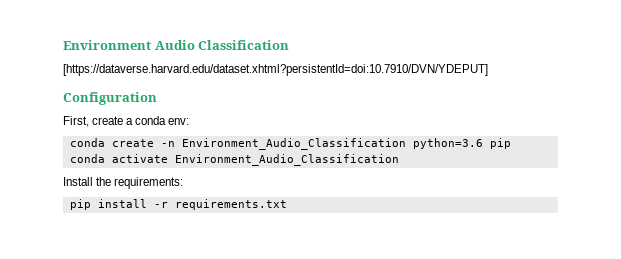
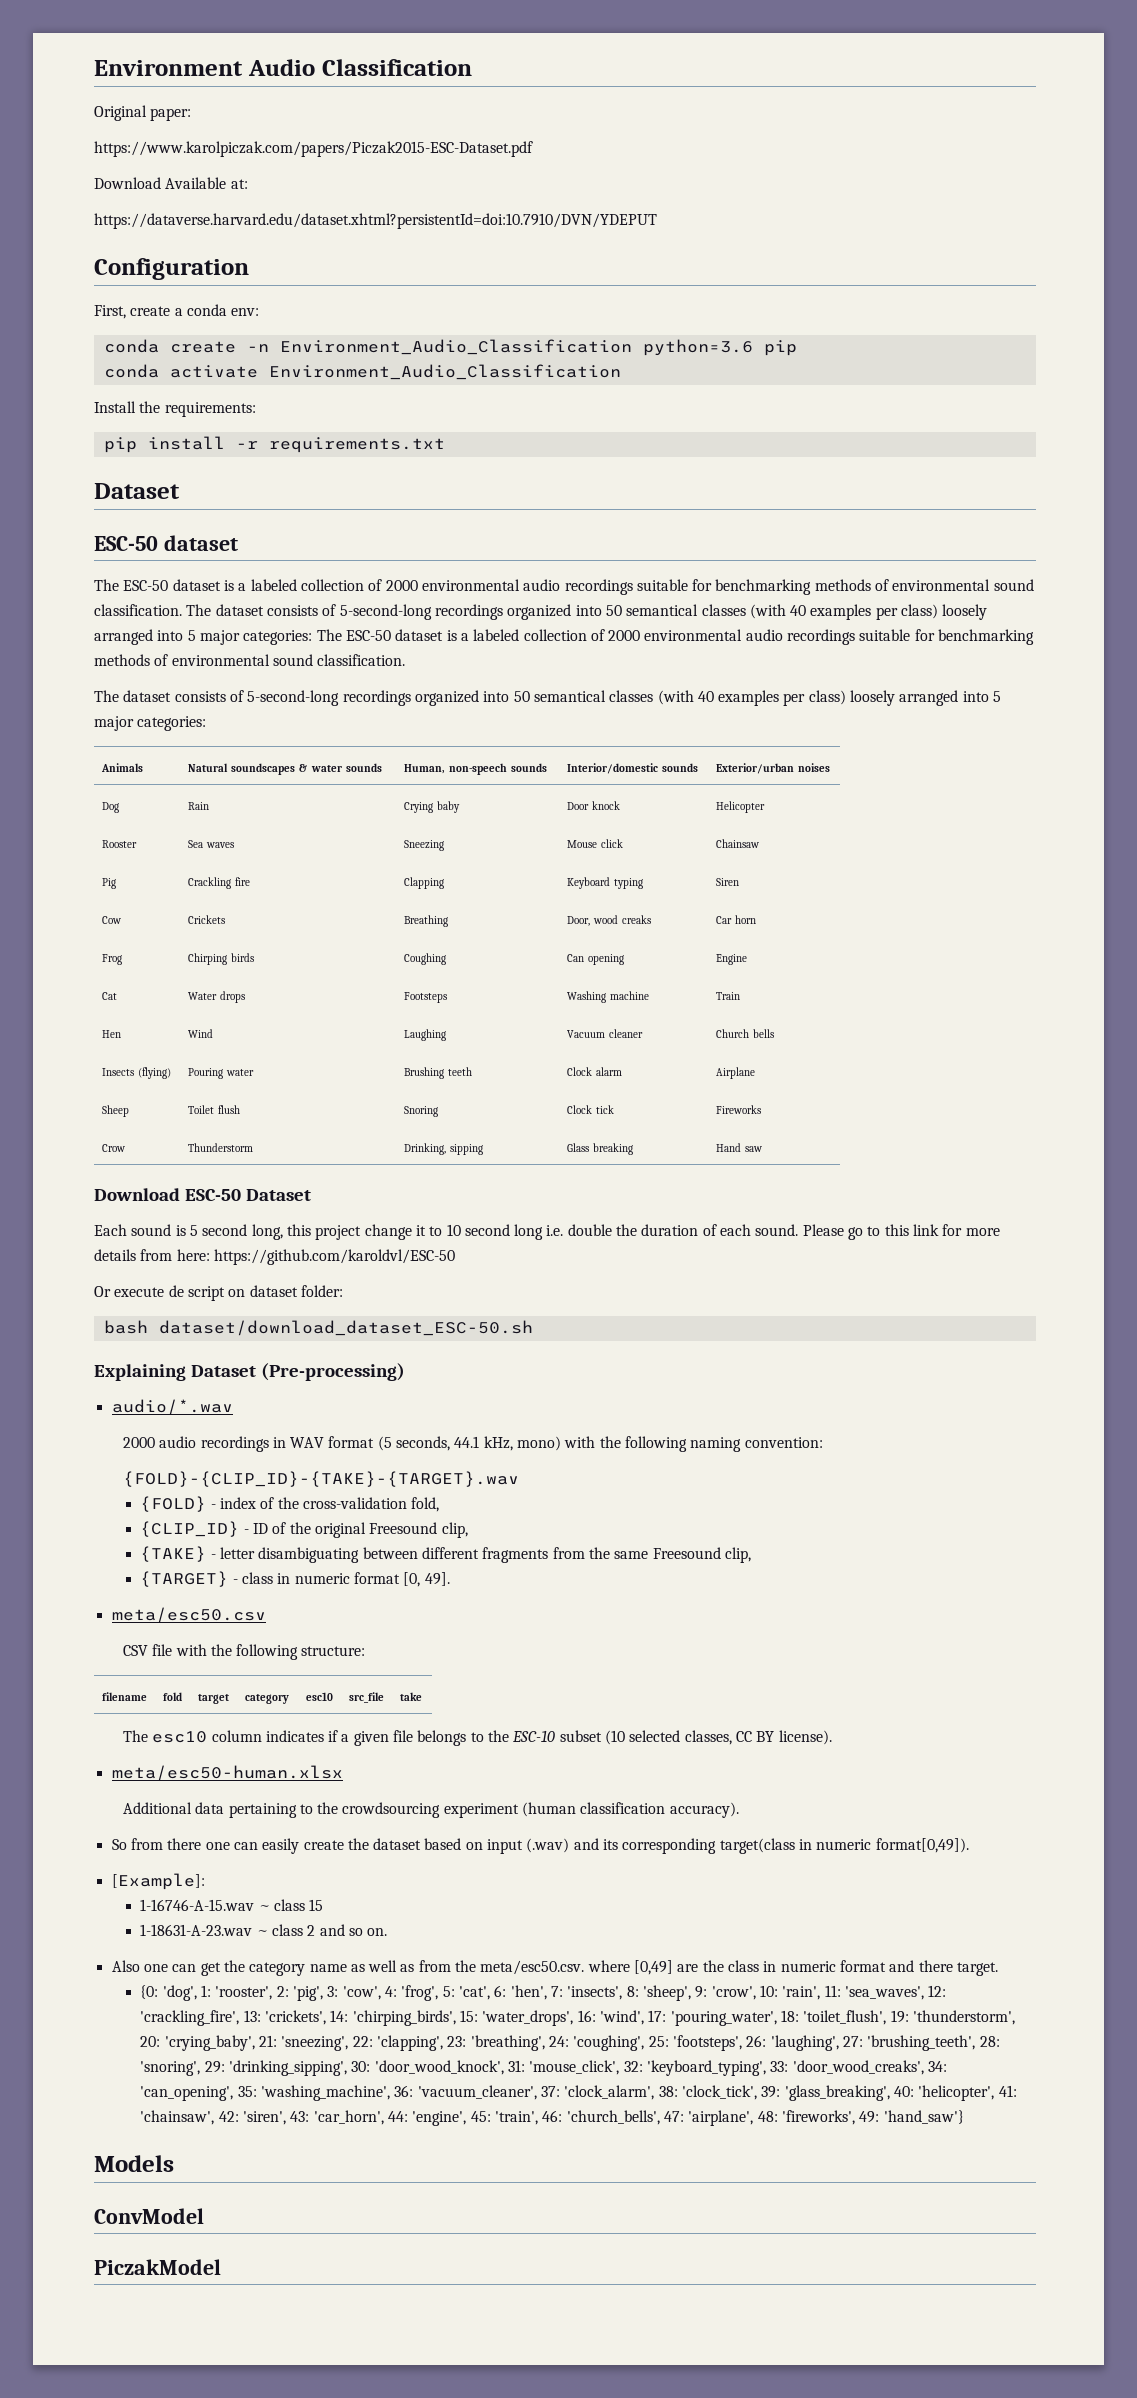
- [https://dataverse.harvard.edu/dataset.xhtml?persistentId=doi:10.7910/DVN/YDEPUT]
+ Original paper:
+ https://www.karolpiczak.com/papers/Piczak2015-ESC-Dataset.pdf
+ Download Available at:
+ https://dataverse.harvard.edu/dataset.xhtml?persistentId=doi:10.7910/DVN/YDEPUT
  pip install -r requirements.txt
+ Dataset
+ ESC-50 dataset
+ The ESC-50 dataset is a labeled collection of 2000 environmental audio recordings suitable for benchmarking methods of environmental sound classification. The dataset consists of 5-second-long recordings organized into 50 semantical classes (with 40 examples per class) loosely arranged into 5 major categories: The ESC-50 dataset is a labeled collection of 2000 environmental audio recordings suitable for benchmarking methods of environmental sound classification.
+ The dataset consists of 5-second-long recordings organized into 50 semantical classes (with 40 examples per class) loosely arranged into 5 major categories:
+ Animals | Natural soundscapes & water sounds | Human, non-speech sounds | Interior/domestic sounds | Exterior/urban noises
+ Dog | Rain | Crying baby | Door knock | Helicopter
+ Rooster | Sea waves | Sneezing | Mouse click | Chainsaw
+ Pig | Crackling fire | Clapping | Keyboard typing | Siren
+ Cow | Crickets | Breathing | Door, wood creaks | Car horn
+ Frog | Chirping birds | Coughing | Can opening | Engine
+ Cat | Water drops | Footsteps | Washing machine | Train
+ Hen | Wind | Laughing | Vacuum cleaner | Church bells
+ Insects (flying) | Pouring water | Brushing teeth | Clock alarm | Airplane
+ Sheep | Toilet flush | Snoring | Clock tick | Fireworks
+ Crow | Thunderstorm | Drinking, sipping | Glass breaking | Hand saw
+ Download ESC-50 Dataset
+ Each sound is 5 second long, this project change it to 10 second long i.e. double the duration of each sound. Please go to this link for more details from here: https://github.com/karoldvl/ESC-50
+ Or execute de script on dataset folder:
+ bash dataset/download_dataset_ESC-50.sh
+ Explaining Dataset (Pre-processing)
+ audio/*.wav
+ 2000 audio recordings in WAV format (5 seconds, 44.1 kHz, mono) with the following naming convention:
+ {FOLD}-{CLIP_ID}-{TAKE}-{TARGET}.wav
+ {FOLD} - index of the cross-validation fold,
+ {CLIP_ID} - ID of the original Freesound clip,
+ {TAKE} - letter disambiguating between different fragments from the same Freesound clip,
+ {TARGET} - class in numeric format [0, 49].
+ meta/esc50.csv
+ CSV file with the following structure:
+ filename | fold | target | category | esc10 | src_file | take
+ The esc10 column indicates if a given file belongs to the ESC-10 subset (10 selected classes, CC BY license).
+ meta/esc50-human.xlsx
+ Additional data pertaining to the crowdsourcing experiment (human classification accuracy).
+ So from there one can easily create the dataset based on input (.wav) and its corresponding target(class in numeric format[0,49]).
+ [Example]:
+ 1-16746-A-15.wav ~ class 15
+ 1-18631-A-23.wav ~ class 2 and so on.
+ Also one can get the category name as well as from the meta/esc50.csv. where [0,49] are the class in numeric format and there target.
+ {0: 'dog', 1: 'rooster', 2: 'pig', 3: 'cow', 4: 'frog', 5: 'cat', 6: 'hen', 7: 'insects', 8: 'sheep', 9: 'crow', 10: 'rain', 11: 'sea_waves', 12: 'crackling_fire', 13: 'crickets', 14: 'chirping_birds', 15: 'water_drops', 16: 'wind', 17: 'pouring_water', 18: 'toilet_flush', 19: 'thunderstorm', 20: 'crying_baby', 21: 'sneezing', 22: 'clapping', 23: 'breathing', 24: 'coughing', 25: 'footsteps', 26: 'laughing', 27: 'brushing_teeth', 28: 'snoring', 29: 'drinking_sipping', 30: 'door_wood_knock', 31: 'mouse_click', 32: 'keyboard_typing', 33: 'door_wood_creaks', 34: 'can_opening', 35: 'washing_machine', 36: 'vacuum_cleaner', 37: 'clock_alarm', 38: 'clock_tick', 39: 'glass_breaking', 40: 'helicopter', 41: 'chainsaw', 42: 'siren', 43: 'car_horn', 44: 'engine', 45: 'train', 46: 'church_bells', 47: 'airplane', 48: 'fireworks', 49: 'hand_saw'}
+ Models
+ ConvModel
+ PiczakModel

